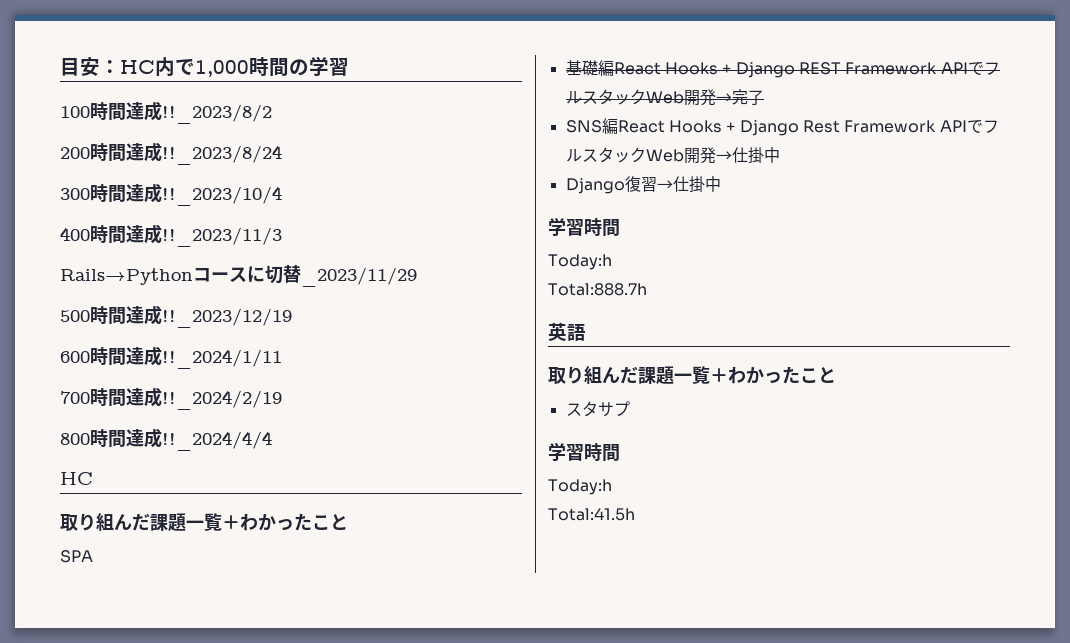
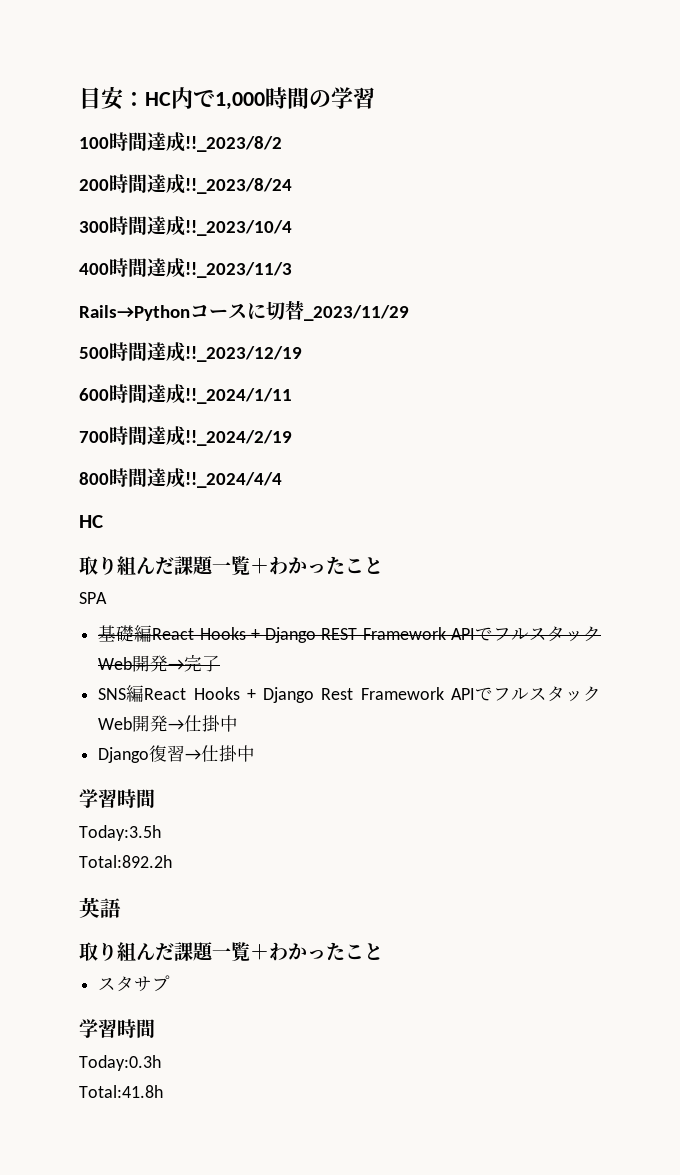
  Django復習→仕掛中
  学習時間
- Today:h
- Total:888.7h
+ Today:3.5h
+ Total:892.2h
  スタサプ
  学習時間
- Today:h
- Total:41.5h
+ Today:0.3h
+ Total:41.8h

